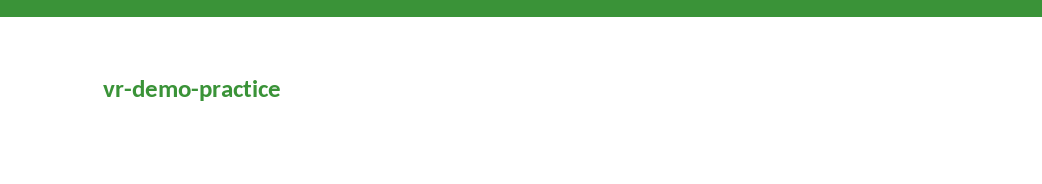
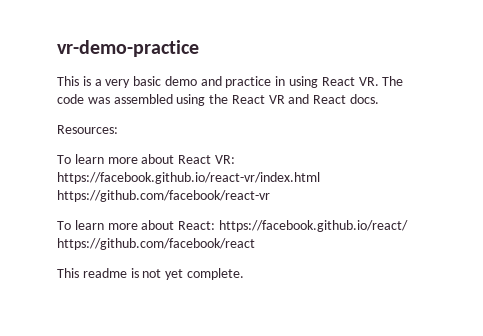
+ This is a very basic demo and practice in using React VR. The code was assembled using the React VR and React docs.
+ Resources:
+ To learn more about React VR: https://facebook.github.io/react-vr/index.html https://github.com/facebook/react-vr
+ To learn more about React: https://facebook.github.io/react/ https://github.com/facebook/react
+ This readme is not yet complete.

